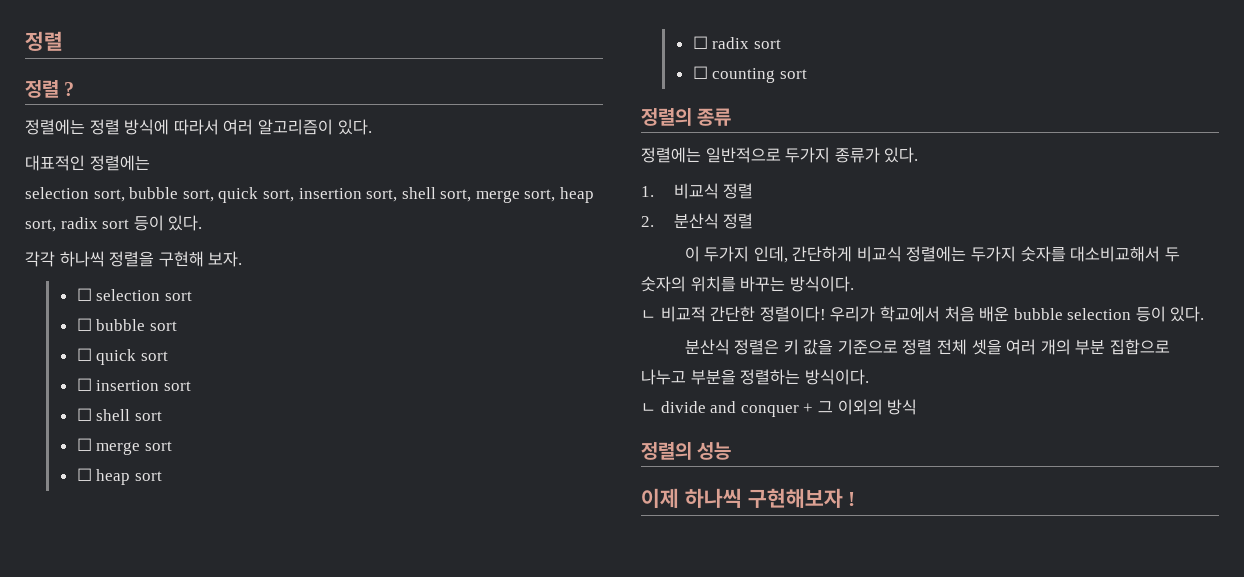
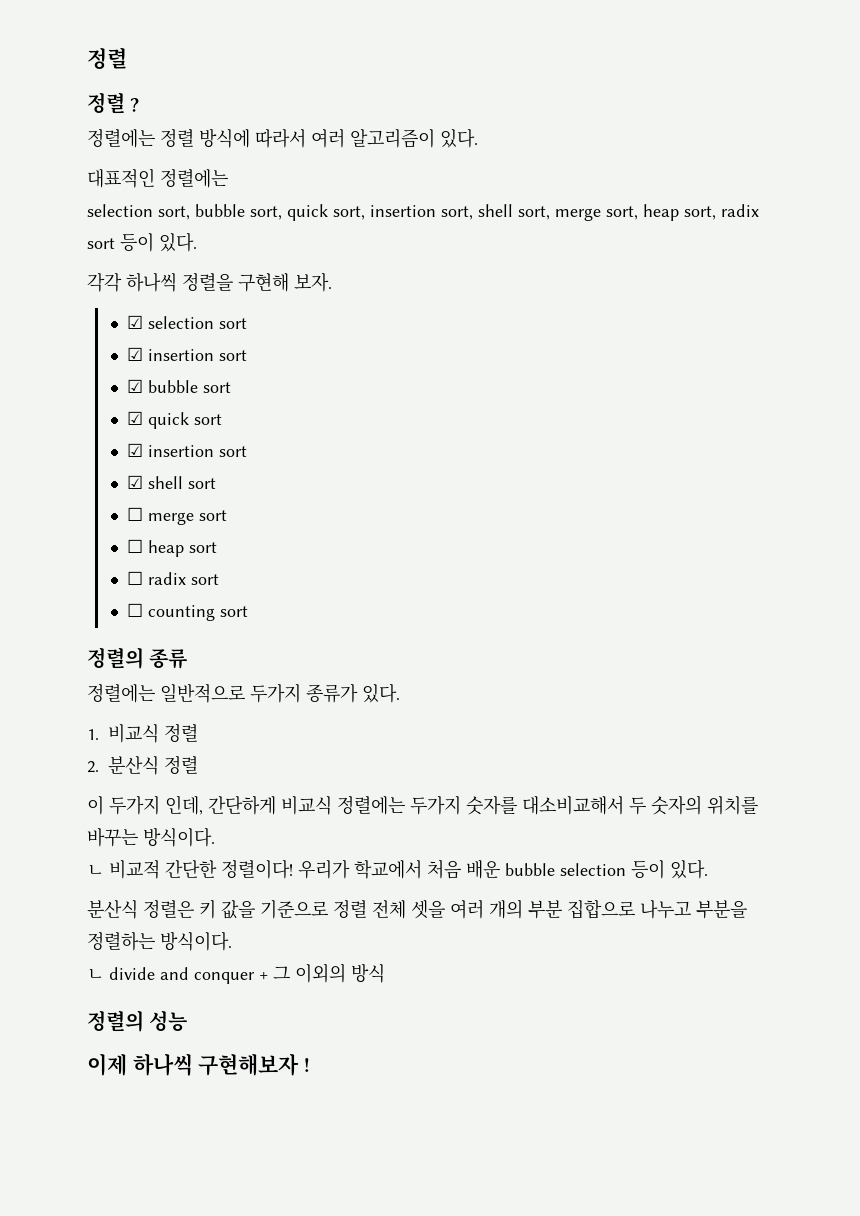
- ☐ selection sort
- ☐ bubble sort
+ ☑ selection sort
+ ☑ insertion sort
+ ☑ bubble sort
- ☐ quick sort
- ☐ insertion sort
- ☐ shell sort
+ ☑ quick sort
+ ☑ insertion sort
+ ☑ shell sort

